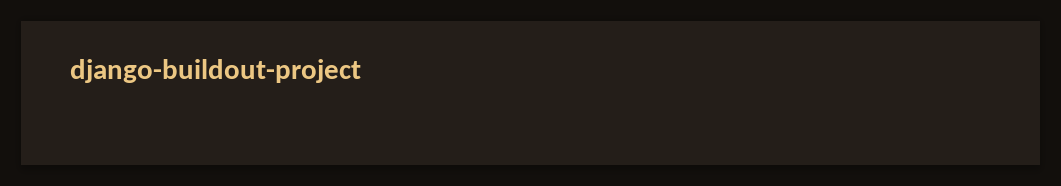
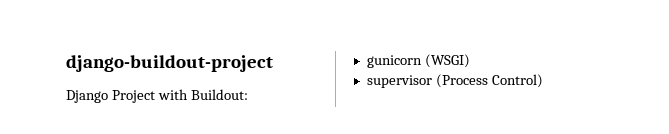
+ Django Project with Buildout:
+ gunicorn (WSGI)
+ supervisor (Process Control)

